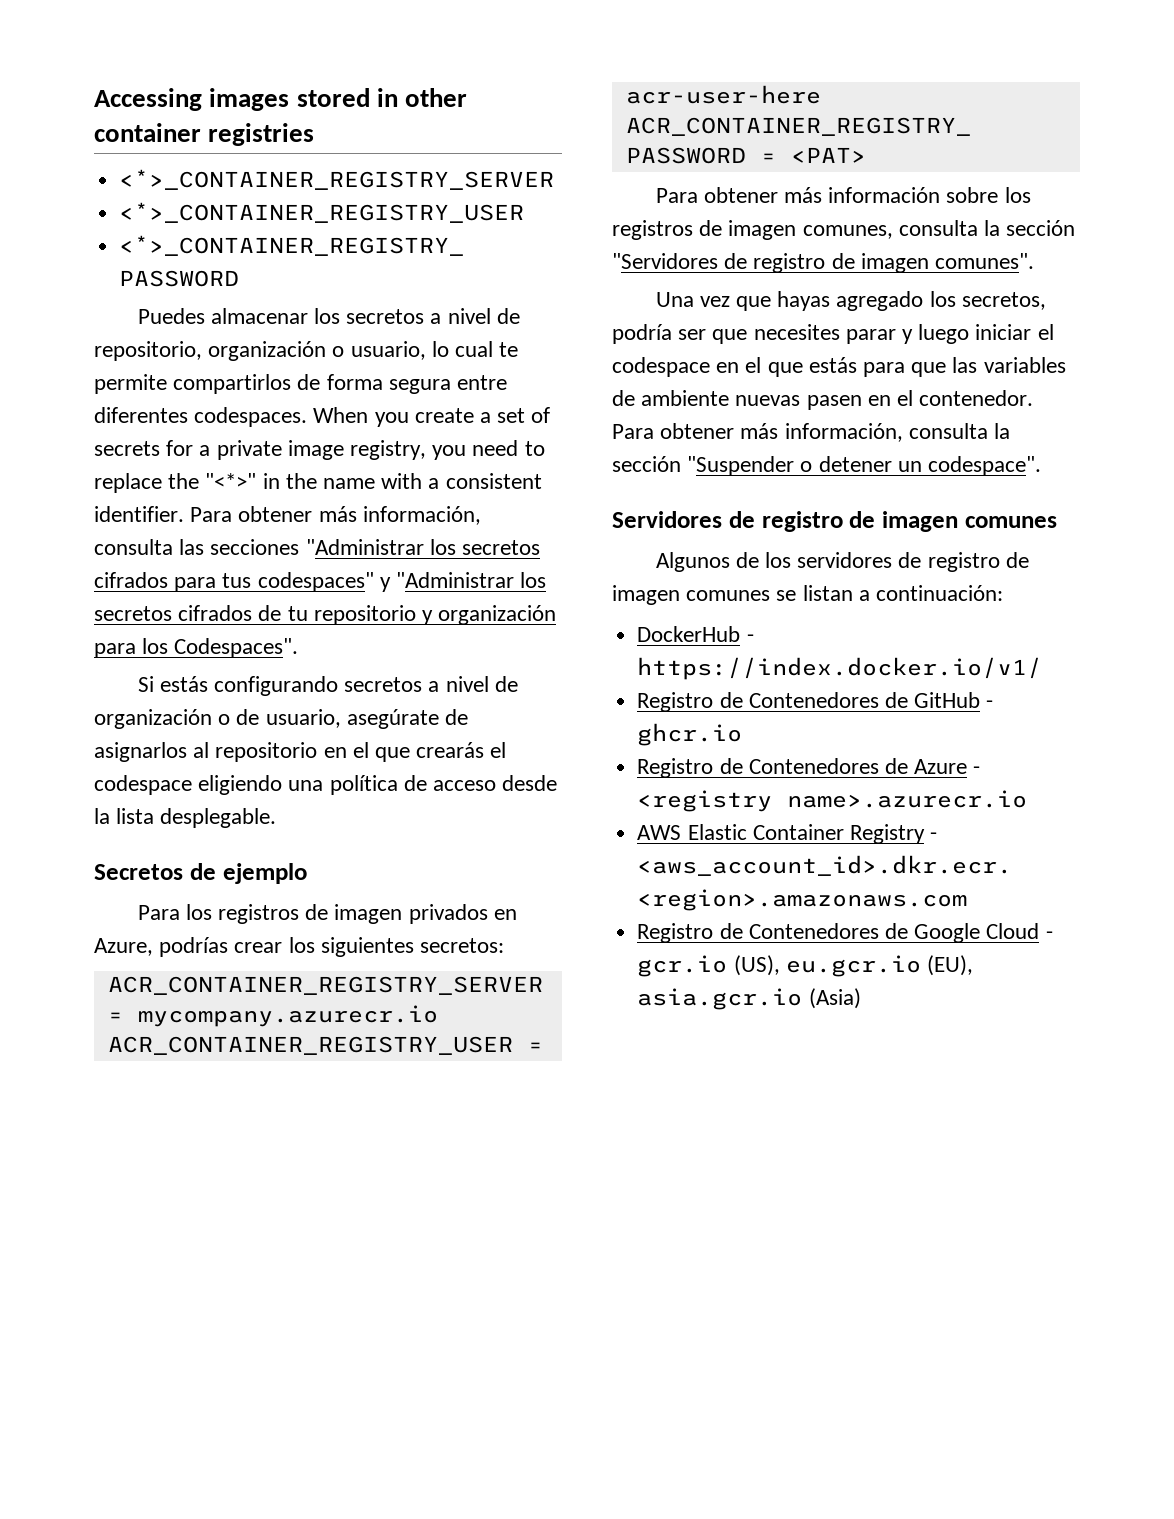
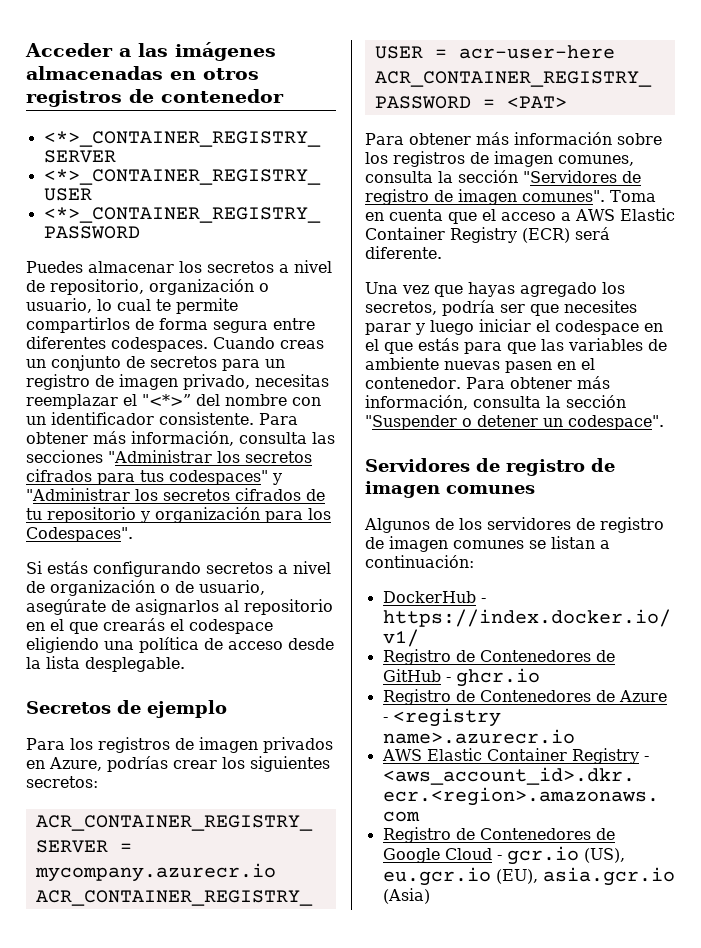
- Accessing images stored in other container registries
+ Acceder a las imágenes almacenadas en otros registros de contenedor
- When you create a set of secrets for a private image registry, you need to replace the "<*>" in the name with a consistent identifier.
+ Cuando creas un conjunto de secretos para un registro de imagen privado, necesitas reemplazar el "<*>” del nombre con un identificador consistente.
+ Toma en cuenta que el acceso a AWS Elastic Container Registry (ECR) será diferente.

